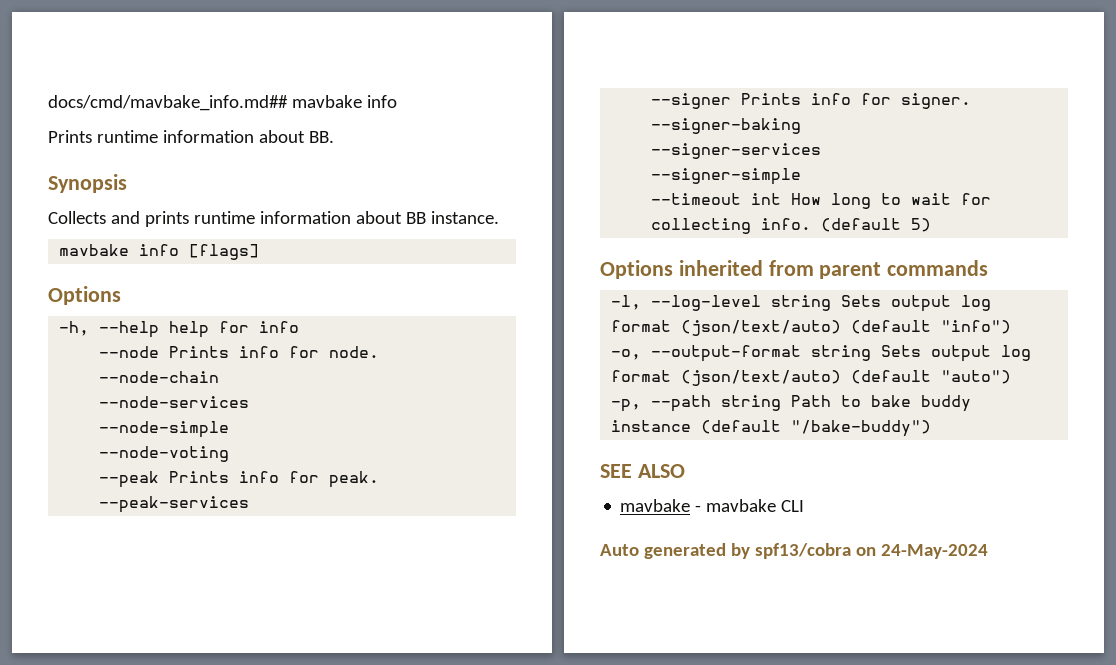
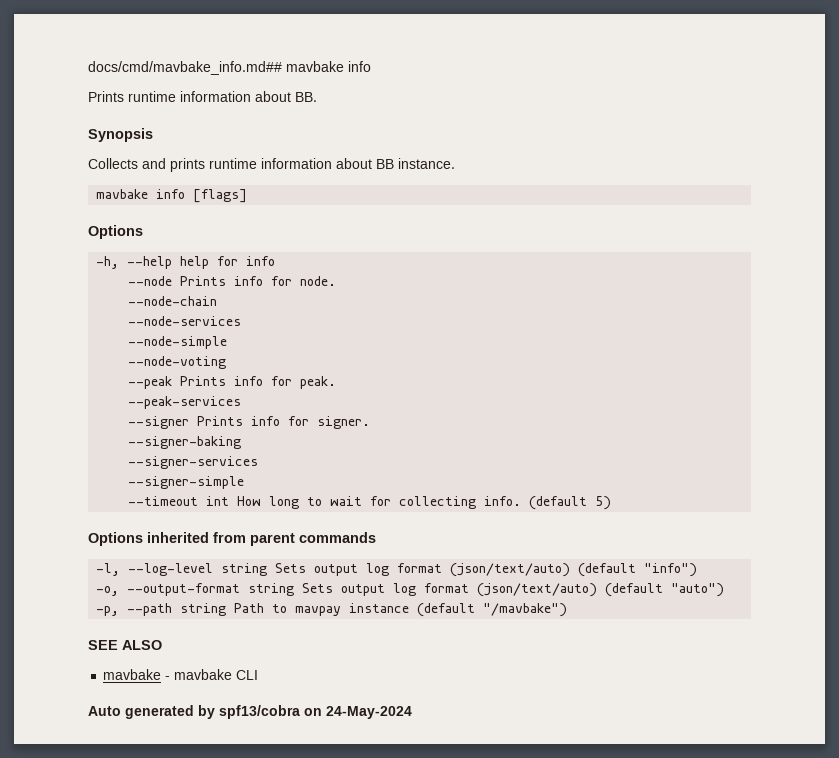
- -p, --path string Path to bake buddy instance (default "/bake-buddy")
+ -p, --path string Path to mavpay instance (default "/mavbake")

